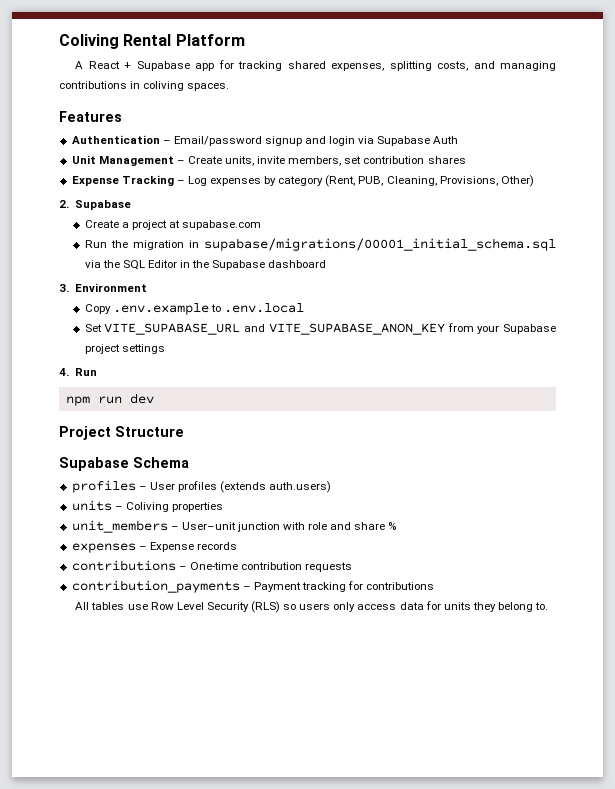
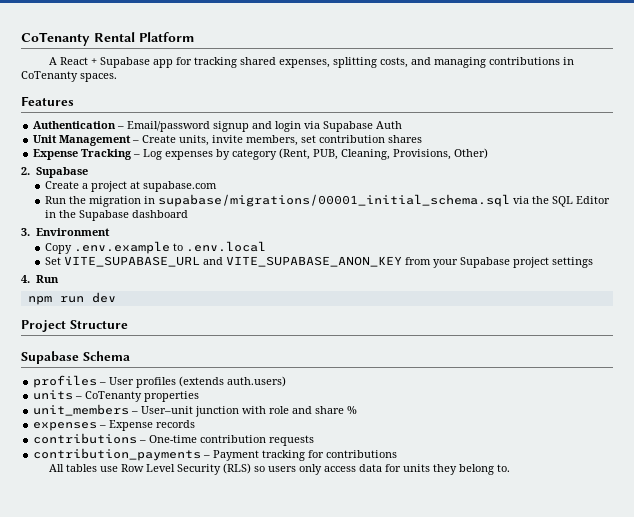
- Coliving Rental Platform
+ CoTenanty Rental Platform
- A React + Supabase app for tracking shared expenses, splitting costs, and managing contributions in coliving spaces.
+ A React + Supabase app for tracking shared expenses, splitting costs, and managing contributions in CoTenanty spaces.
- units – Coliving properties
+ units – CoTenanty properties

